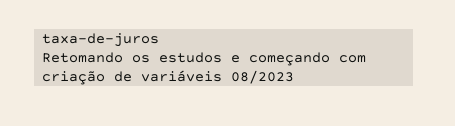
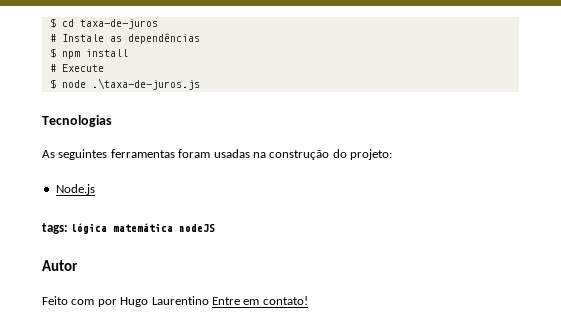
- taxa-de-juros
+ $ cd taxa-de-juros
- Retomando os estudos e começando com criação de variáveis 08/2023
+ # Instale as dependências
+ $ npm install
+ # Execute
+ $ node .\taxa-de-juros.js
+ Tecnologias
+ As seguintes ferramentas foram usadas na construção do projeto:
+ Node.js
+ tags: lógica matemática nodeJS
+ Autor
+ Feito com por Hugo Laurentino Entre em contato!

